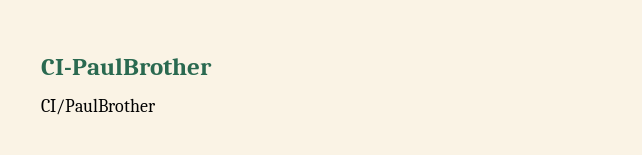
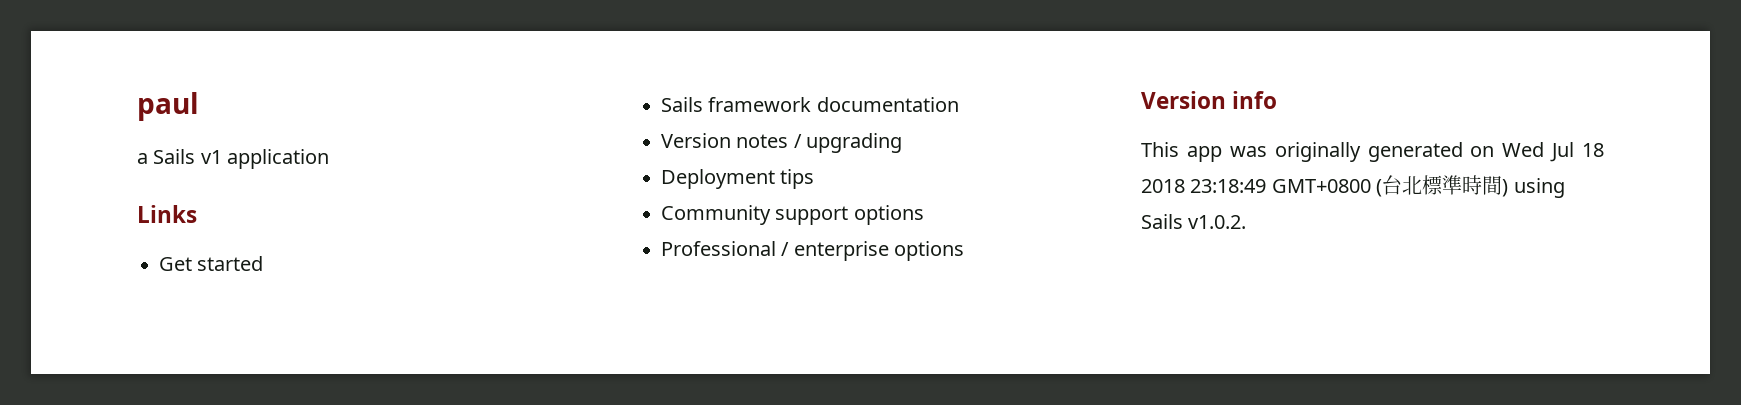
- CI-PaulBrother
- CI/PaulBrother
+ paul
+ a Sails v1 application
+ Links
+ Get started
+ Sails framework documentation
+ Version notes / upgrading
+ Deployment tips
+ Community support options
+ Professional / enterprise options
+ Version info
+ This app was originally generated on Wed Jul 18 2018 23:18:49 GMT+0800 (台北標準時間) using Sails v1.0.2.

